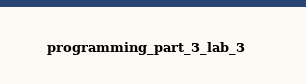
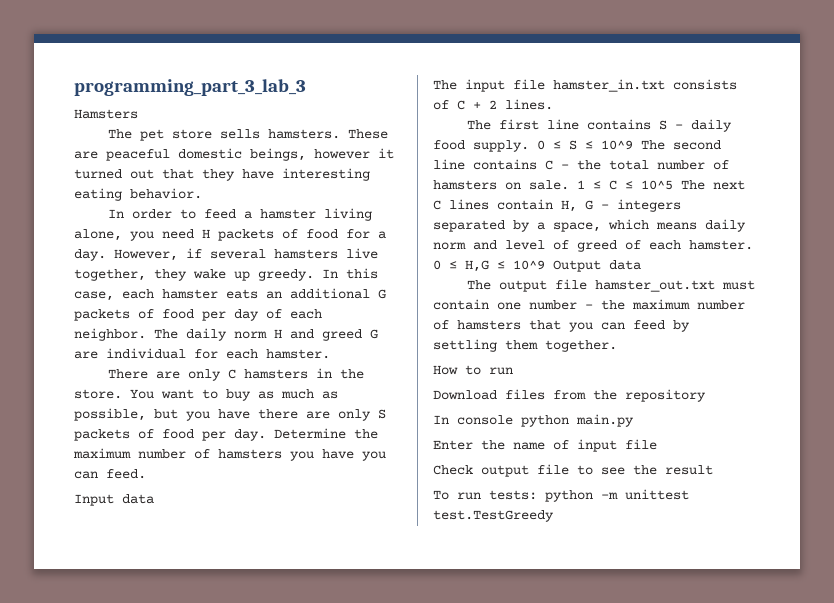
+ Hamsters
+ The pet store sells hamsters. These are peaceful domestic beings, however it turned out that they have interesting eating behavior.
+ In order to feed a hamster living alone, you need H packets of food for a day. However, if several hamsters live together, they wake up greedy. In this case, each hamster eats an additional G packets of food per day of each neighbor. The daily norm H and greed G are individual for each hamster.
+ There are only C hamsters in the store. You want to buy as much as possible, but you have there are only S packets of food per day. Determine the maximum number of hamsters you have you can feed.
+ Input data
+ The input file hamster_in.txt consists of C + 2 lines.
+ The first line contains S - daily food supply. 0 ≤ S ≤ 10^9 The second line contains C - the total number of hamsters on sale. 1 ≤ C ≤ 10^5 The next C lines contain H, G - integers separated by a space, which means daily norm and level of greed of each hamster. 0 ≤ H,G ≤ 10^9 Output data
+ The output file hamster_out.txt must contain one number - the maximum number of hamsters that you can feed by settling them together.
+ How to run
+ Download files from the repository
+ In console python main.py
+ Enter the name of input file
+ Check output file to see the result
+ To run tests: python -m unittest test.TestGreedy

